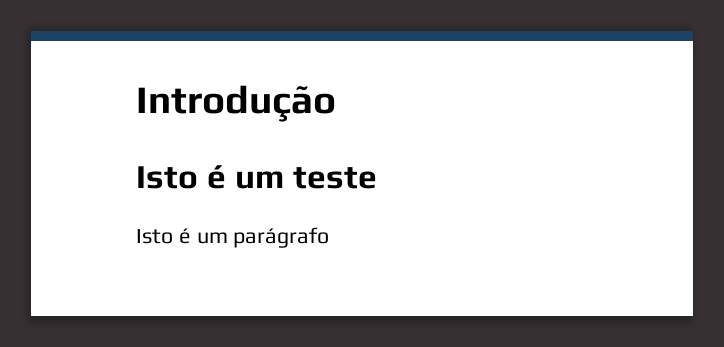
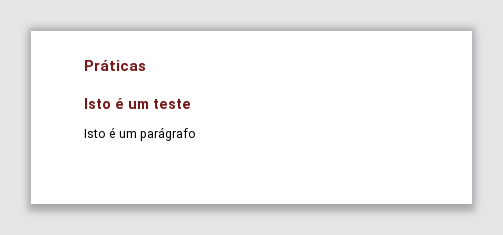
- Introdução
+ Práticas

